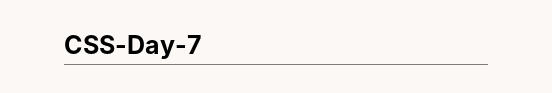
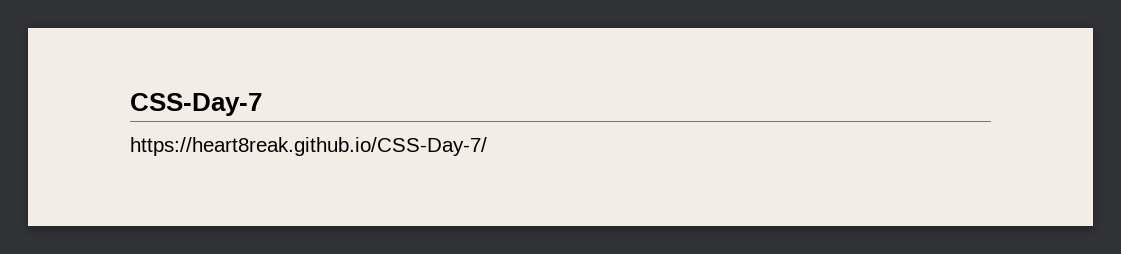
+ https://heart8reak.github.io/CSS-Day-7/

